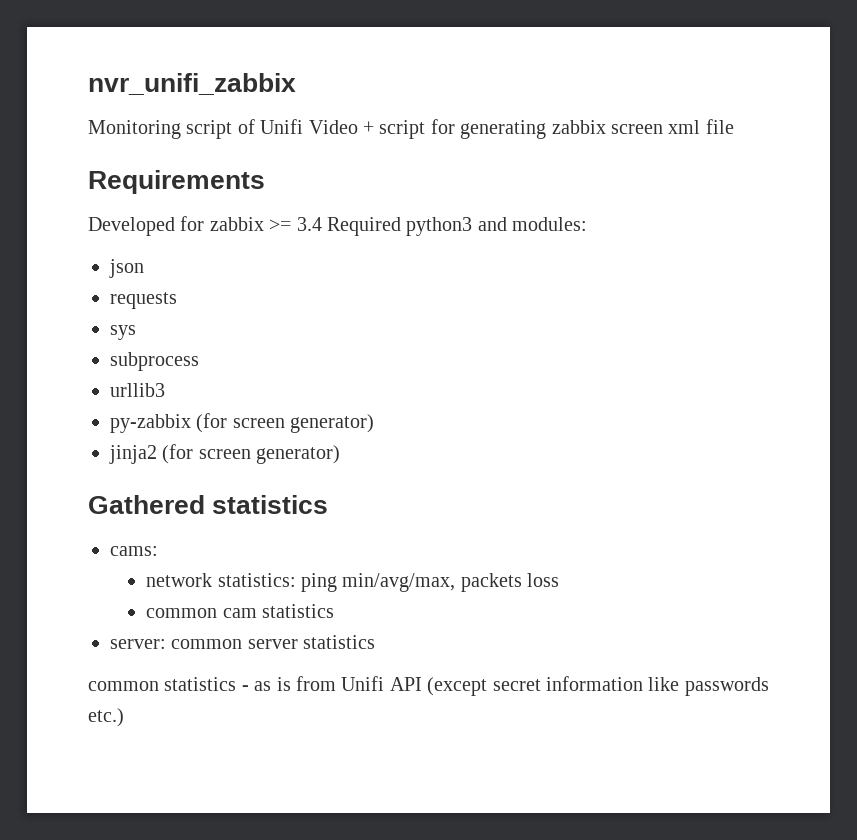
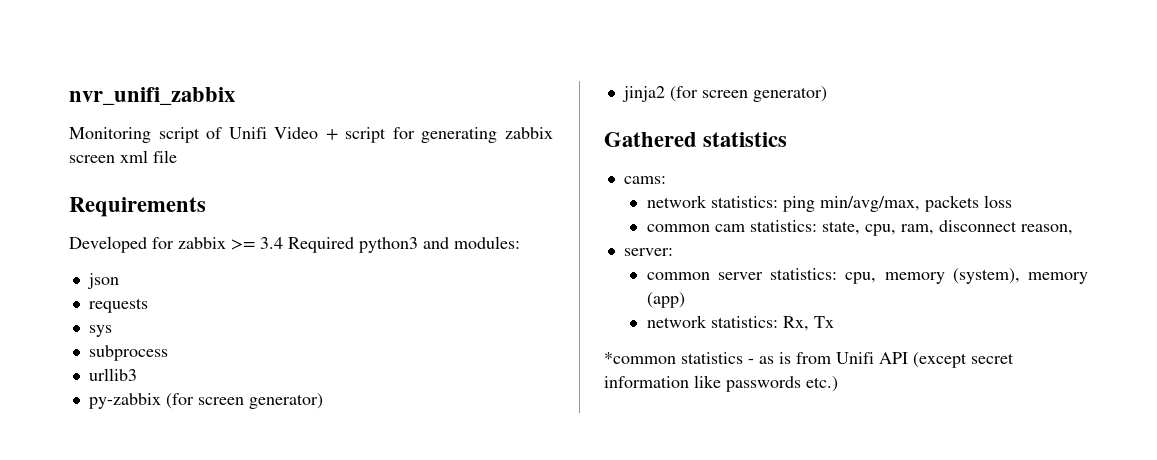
- common cam statistics
+ common cam statistics: state, cpu, ram, disconnect reason,
- server: common server statistics
- common statistics - as is from Unifi API (except secret information like passwords etc.)
+ server:
+ common server statistics: cpu, memory (system), memory (app)
+ network statistics: Rx, Tx
+ *common statistics - as is from Unifi API (except secret information like passwords etc.)

